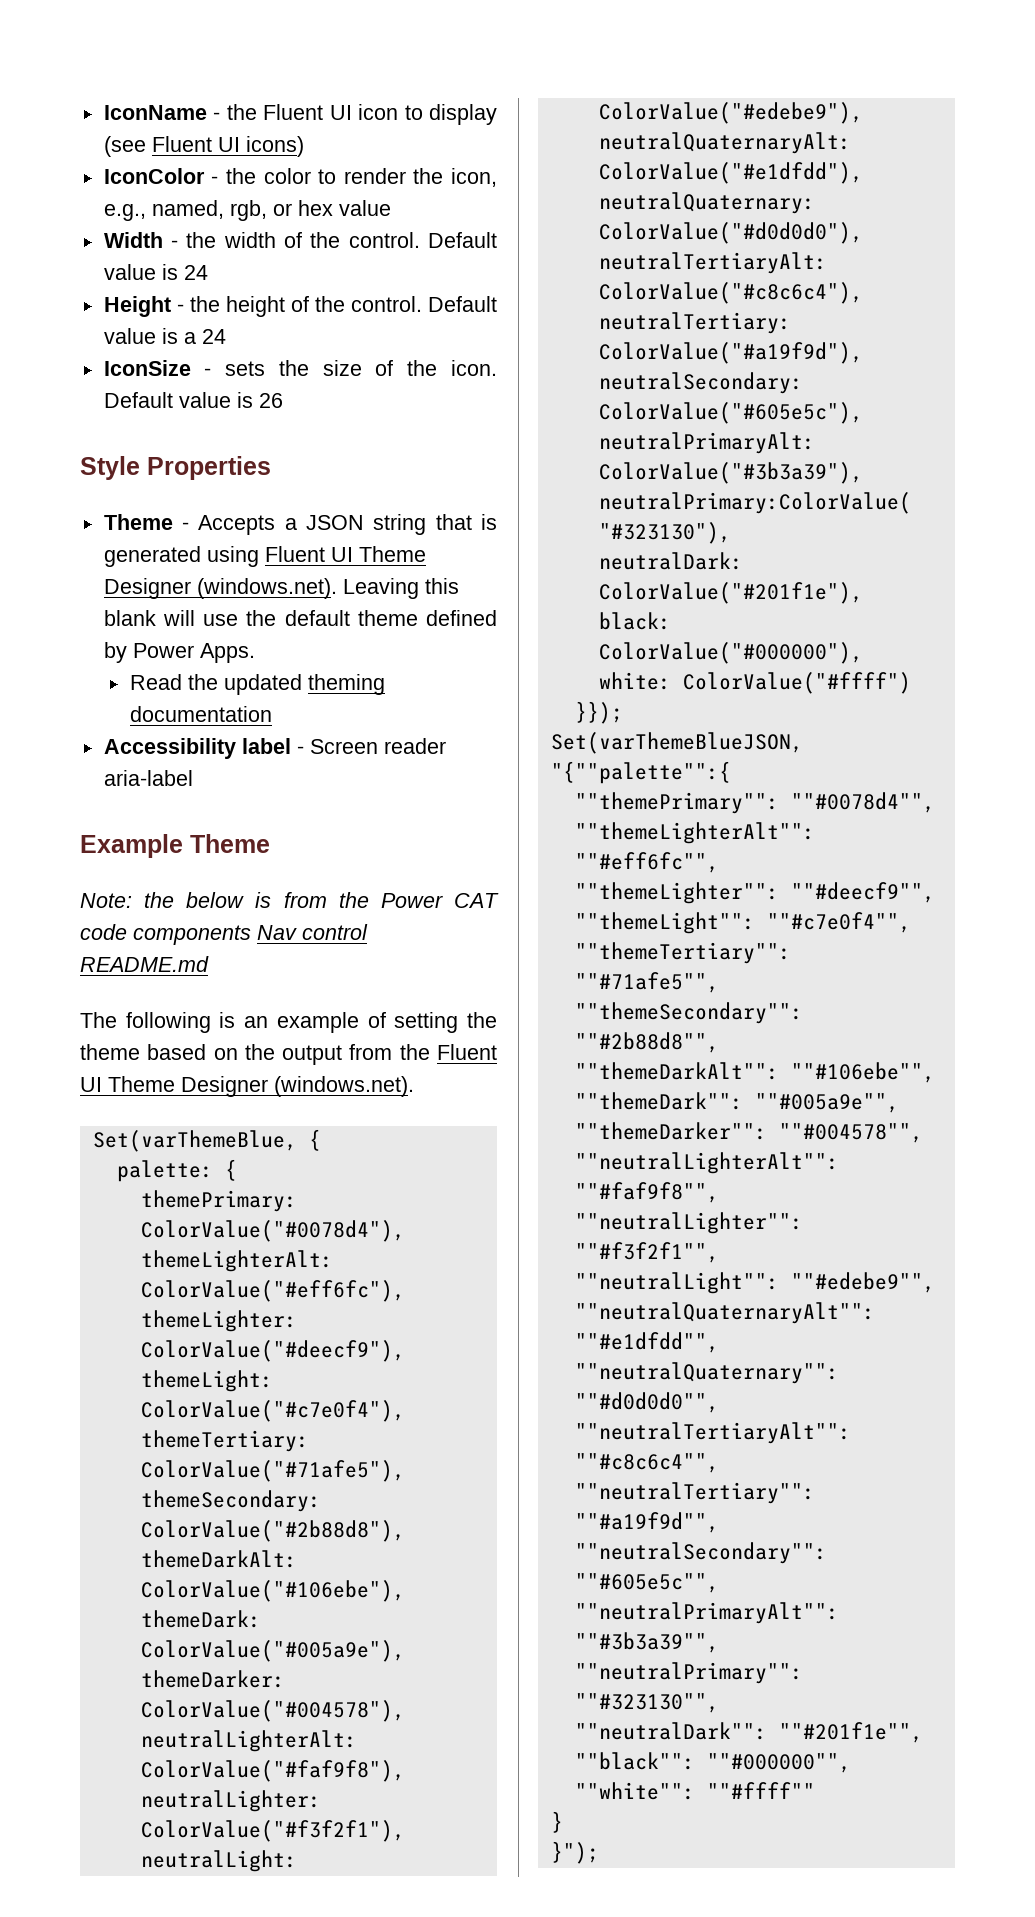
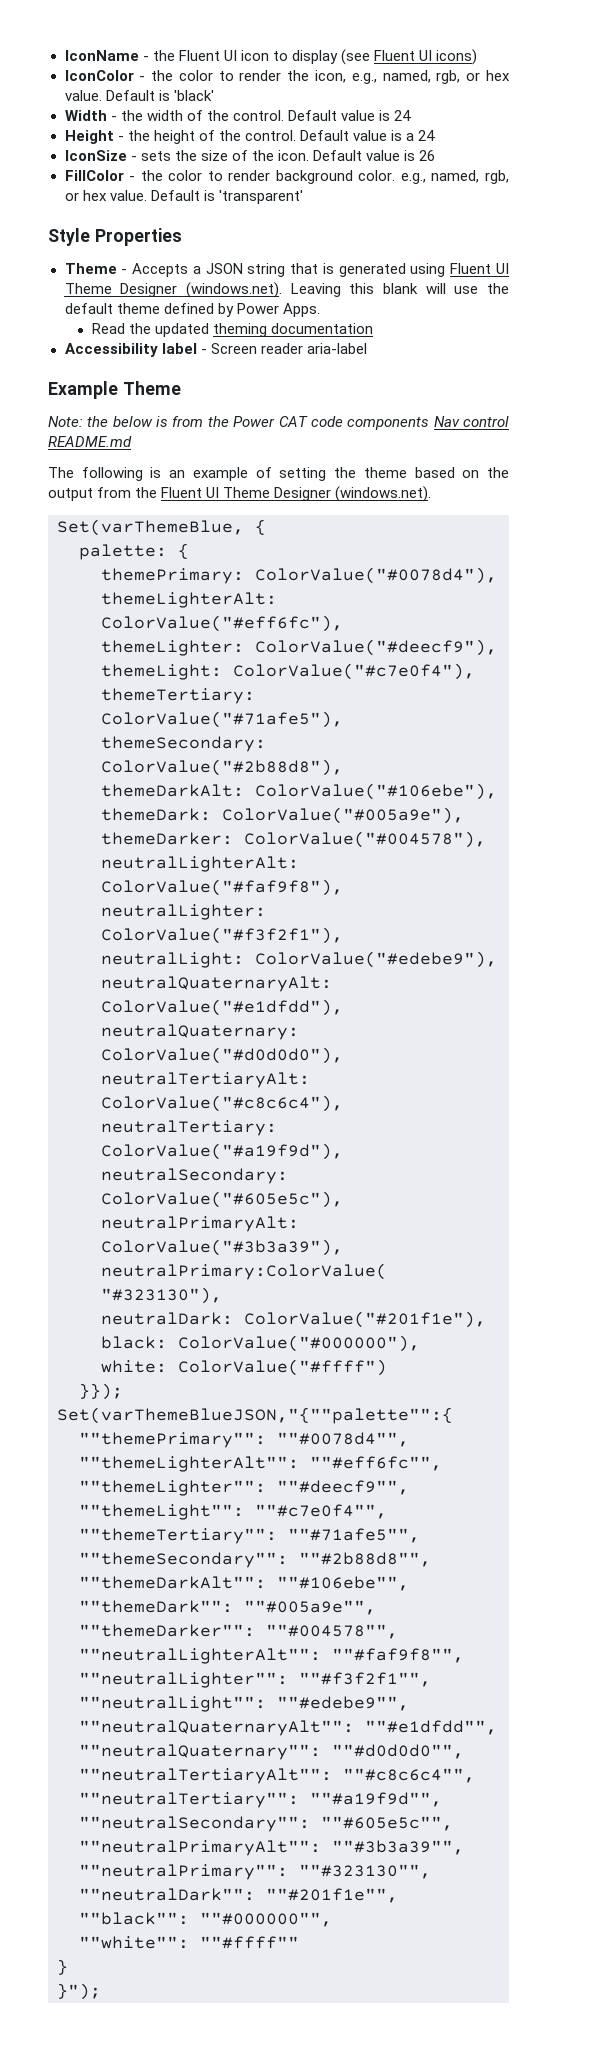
- IconColor - the color to render the icon, e.g., named, rgb, or hex value
+ IconColor - the color to render the icon, e.g., named, rgb, or hex value. Default is 'black'
+ FillColor - the color to render background color. e.g., named, rgb, or hex value. Default is 'transparent'

